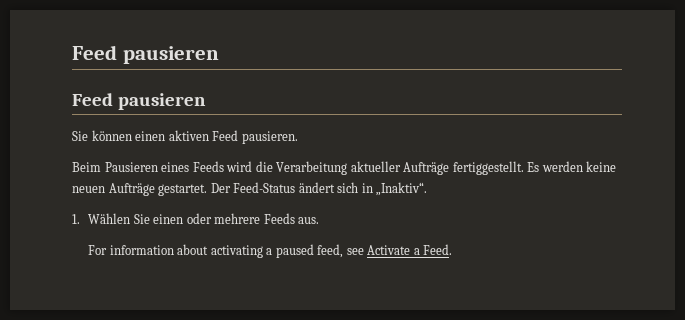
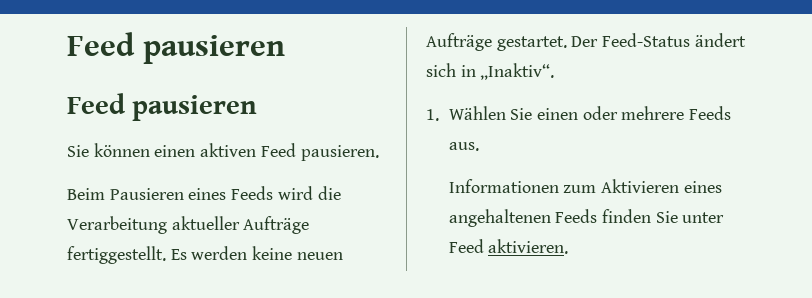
- For information about activating a paused feed, see Activate a Feed.
+ Informationen zum Aktivieren eines angehaltenen Feeds finden Sie unter Feed aktivieren.

